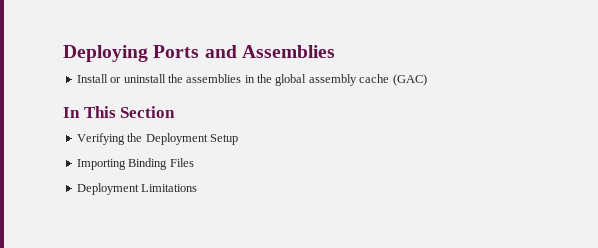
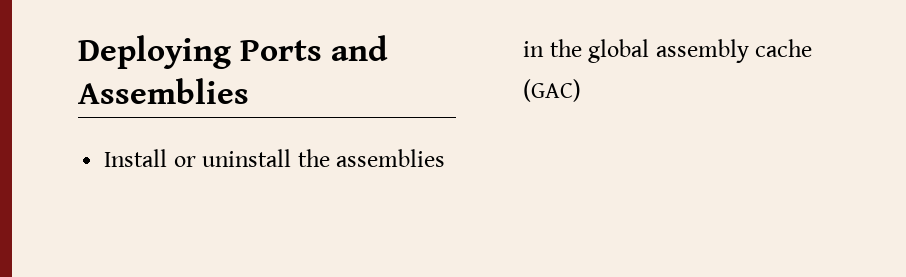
- In This Section
- Verifying the Deployment Setup
- Importing Binding Files
- Deployment Limitations

